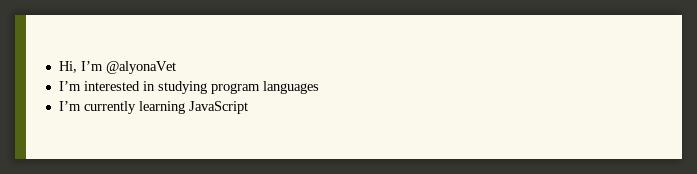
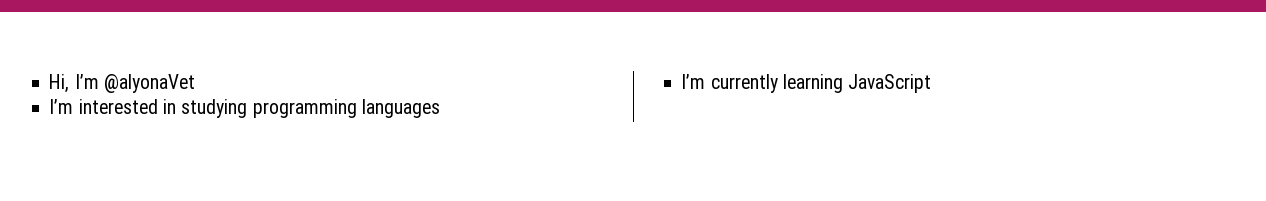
- I’m interested in studying program languages
+ I’m interested in studying programming languages

